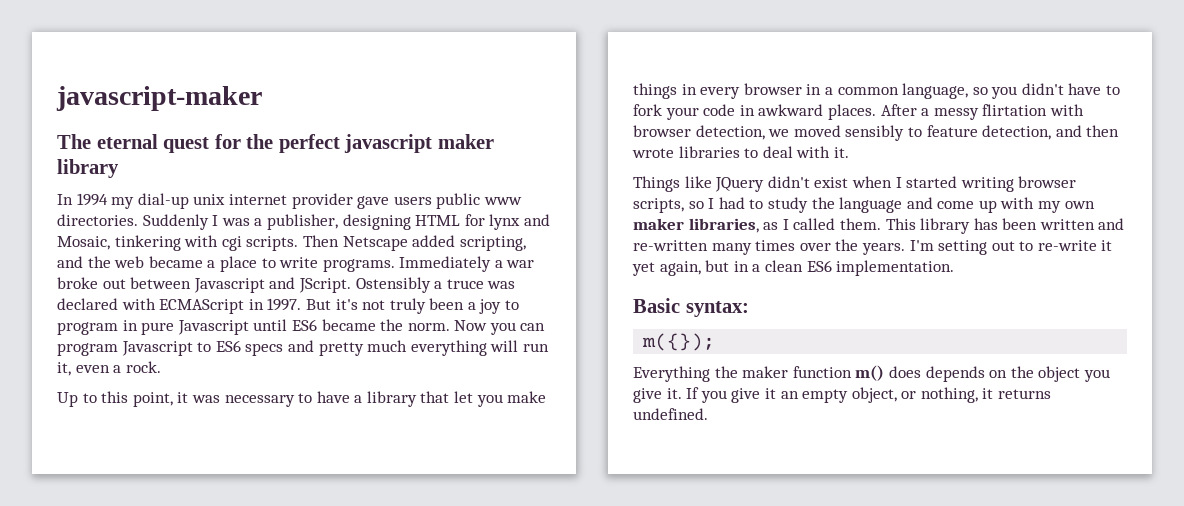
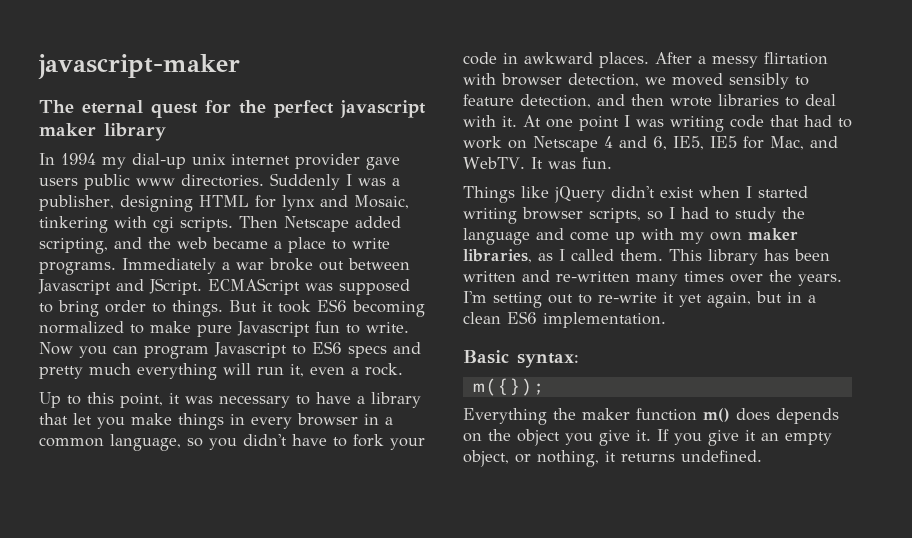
- Ostensibly a truce was declared with ECMAScript in 1997. But it's not truly been a joy to program in pure Javascript until ES6 became the norm.
+ ECMAScript was supposed to bring order to things. But it took ES6 becoming normalized to make pure Javascript fun to write.
+ At one point I was writing code that had to work on Netscape 4 and 6, IE5, IE5 for Mac, and WebTV. It was fun.
- Things like JQuery didn't exist when I started writing browser scripts, so I had to study the language and come up with my own maker libraries, as I called them.
+ Things like jQuery didn't exist when I started writing browser scripts, so I had to study the language and come up with my own maker libraries, as I called them.

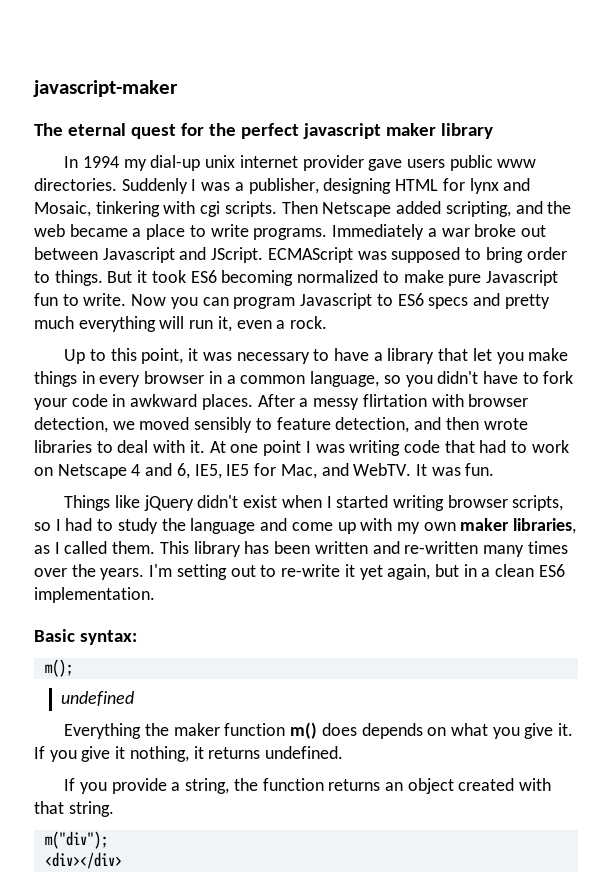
- m({});
+ m();
+ undefined
- Everything the maker function m() does depends on the object you give it.
+ Everything the maker function m() does depends on what you give it.
- If you give it an empty object, or nothing, it returns undefined.
+ If you give it nothing, it returns undefined.
+ If you provide a string, the function returns an object created with that string.
+ m("div");
+ <div></div>

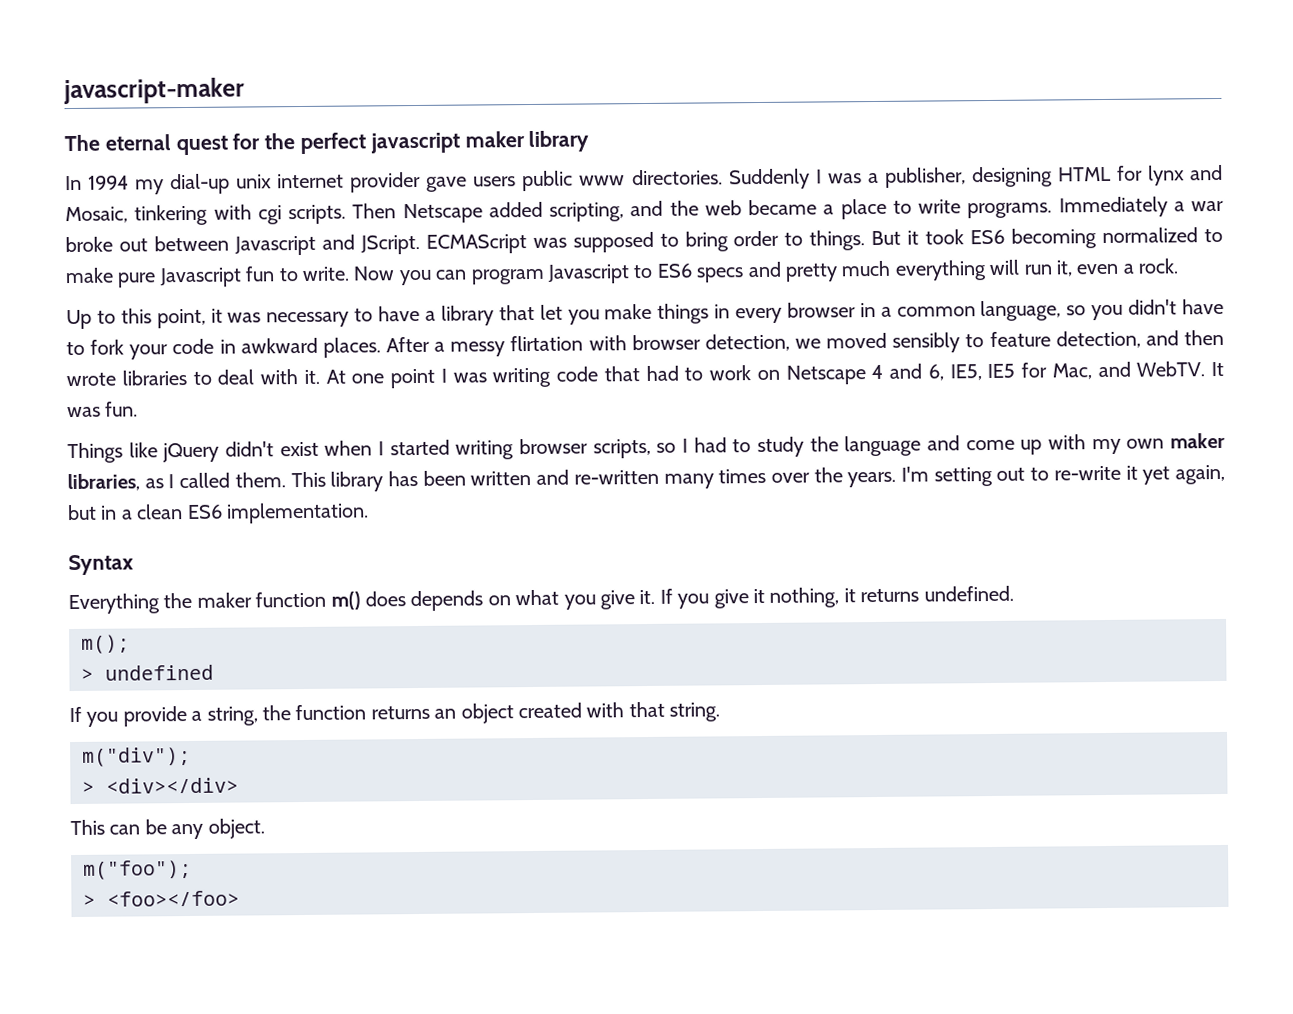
- Basic syntax:
- m();
- undefined
+ Syntax
+ m();
+ > undefined
- <div></div>
+ > <div></div>
+ This can be any object.
+ m("foo");
+ > <foo></foo>

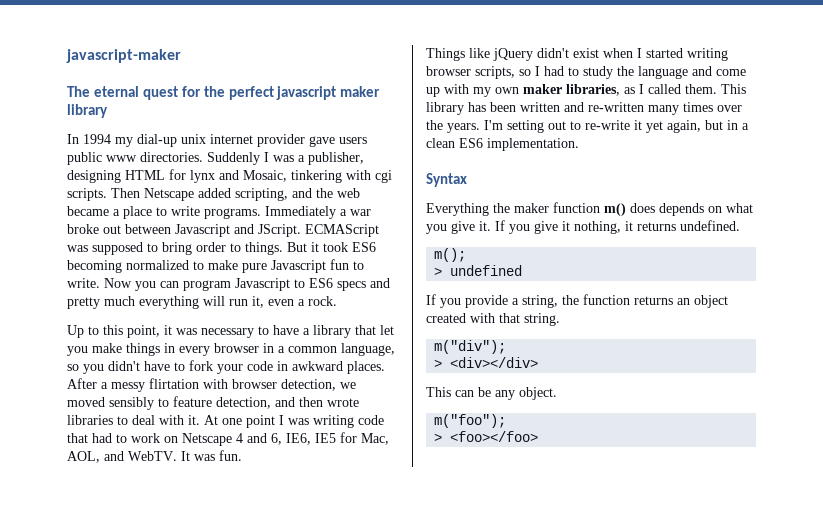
- At one point I was writing code that had to work on Netscape 4 and 6, IE5, IE5 for Mac, and WebTV.
+ At one point I was writing code that had to work on Netscape 4 and 6, IE6, IE5 for Mac, AOL, and WebTV.

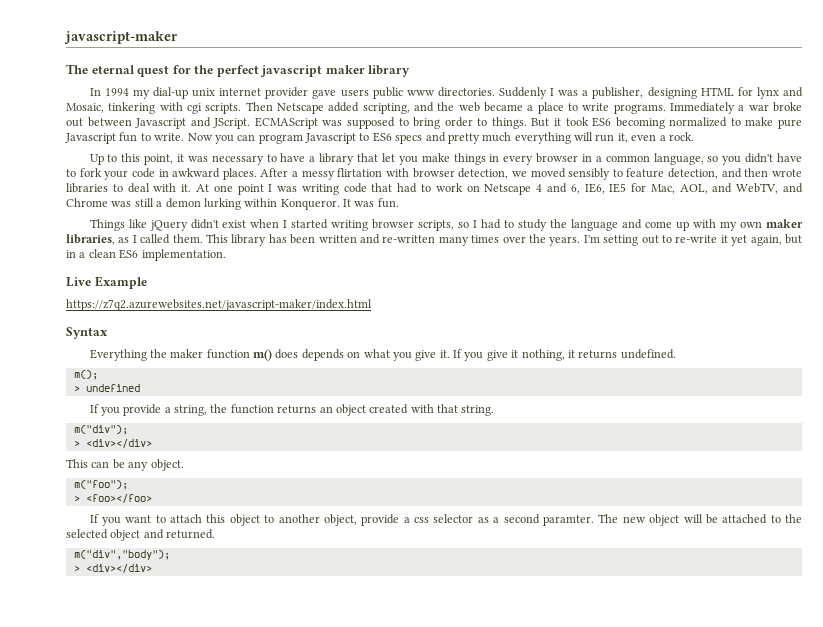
- At one point I was writing code that had to work on Netscape 4 and 6, IE6, IE5 for Mac, AOL, and WebTV.
+ At one point I was writing code that had to work on Netscape 4 and 6, IE6, IE5 for Mac, AOL, and WebTV, and Chrome was still a demon lurking within Konqueror.
+ Live Example
+ https://z7q2.azurewebsites.net/javascript-maker/index.html
+ If you want to attach this object to another object, provide a css selector as a second paramter. The new object will be attached to the selected object and returned.
+ m("div","body");
+ > <div></div>

